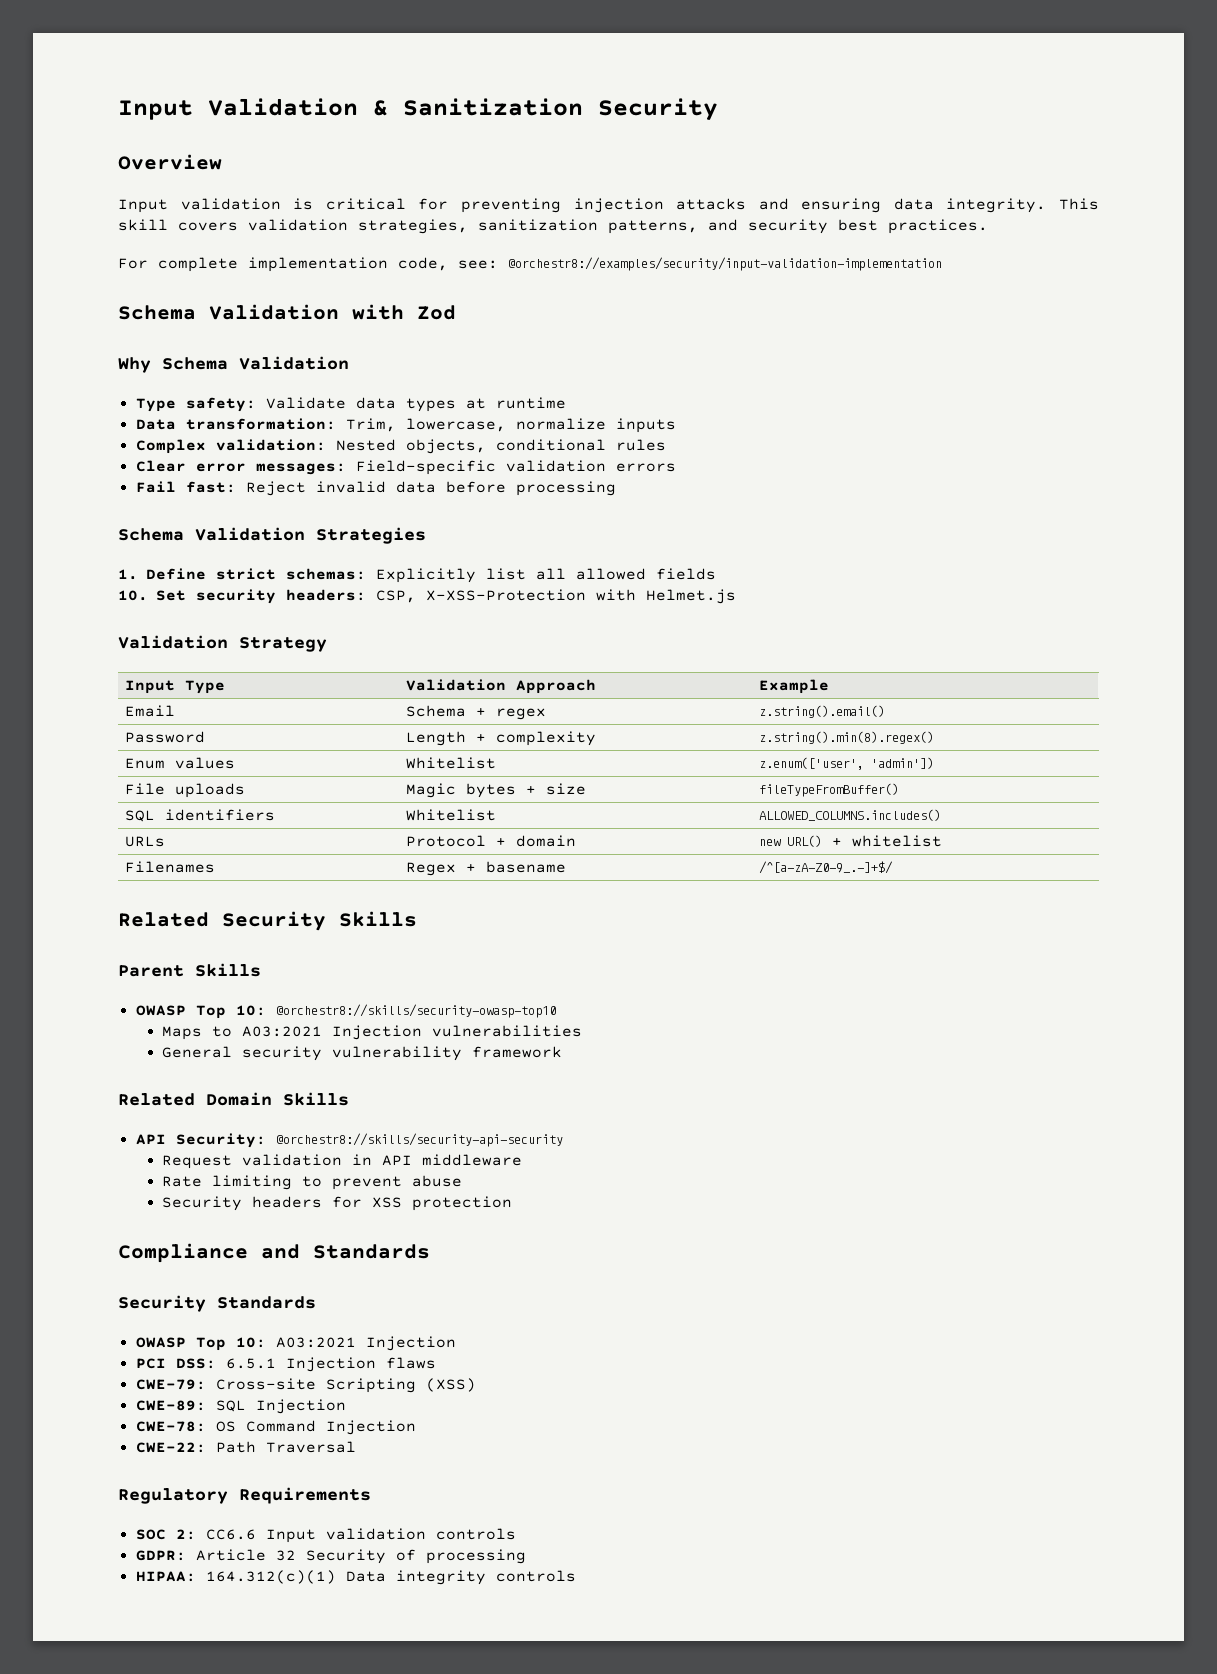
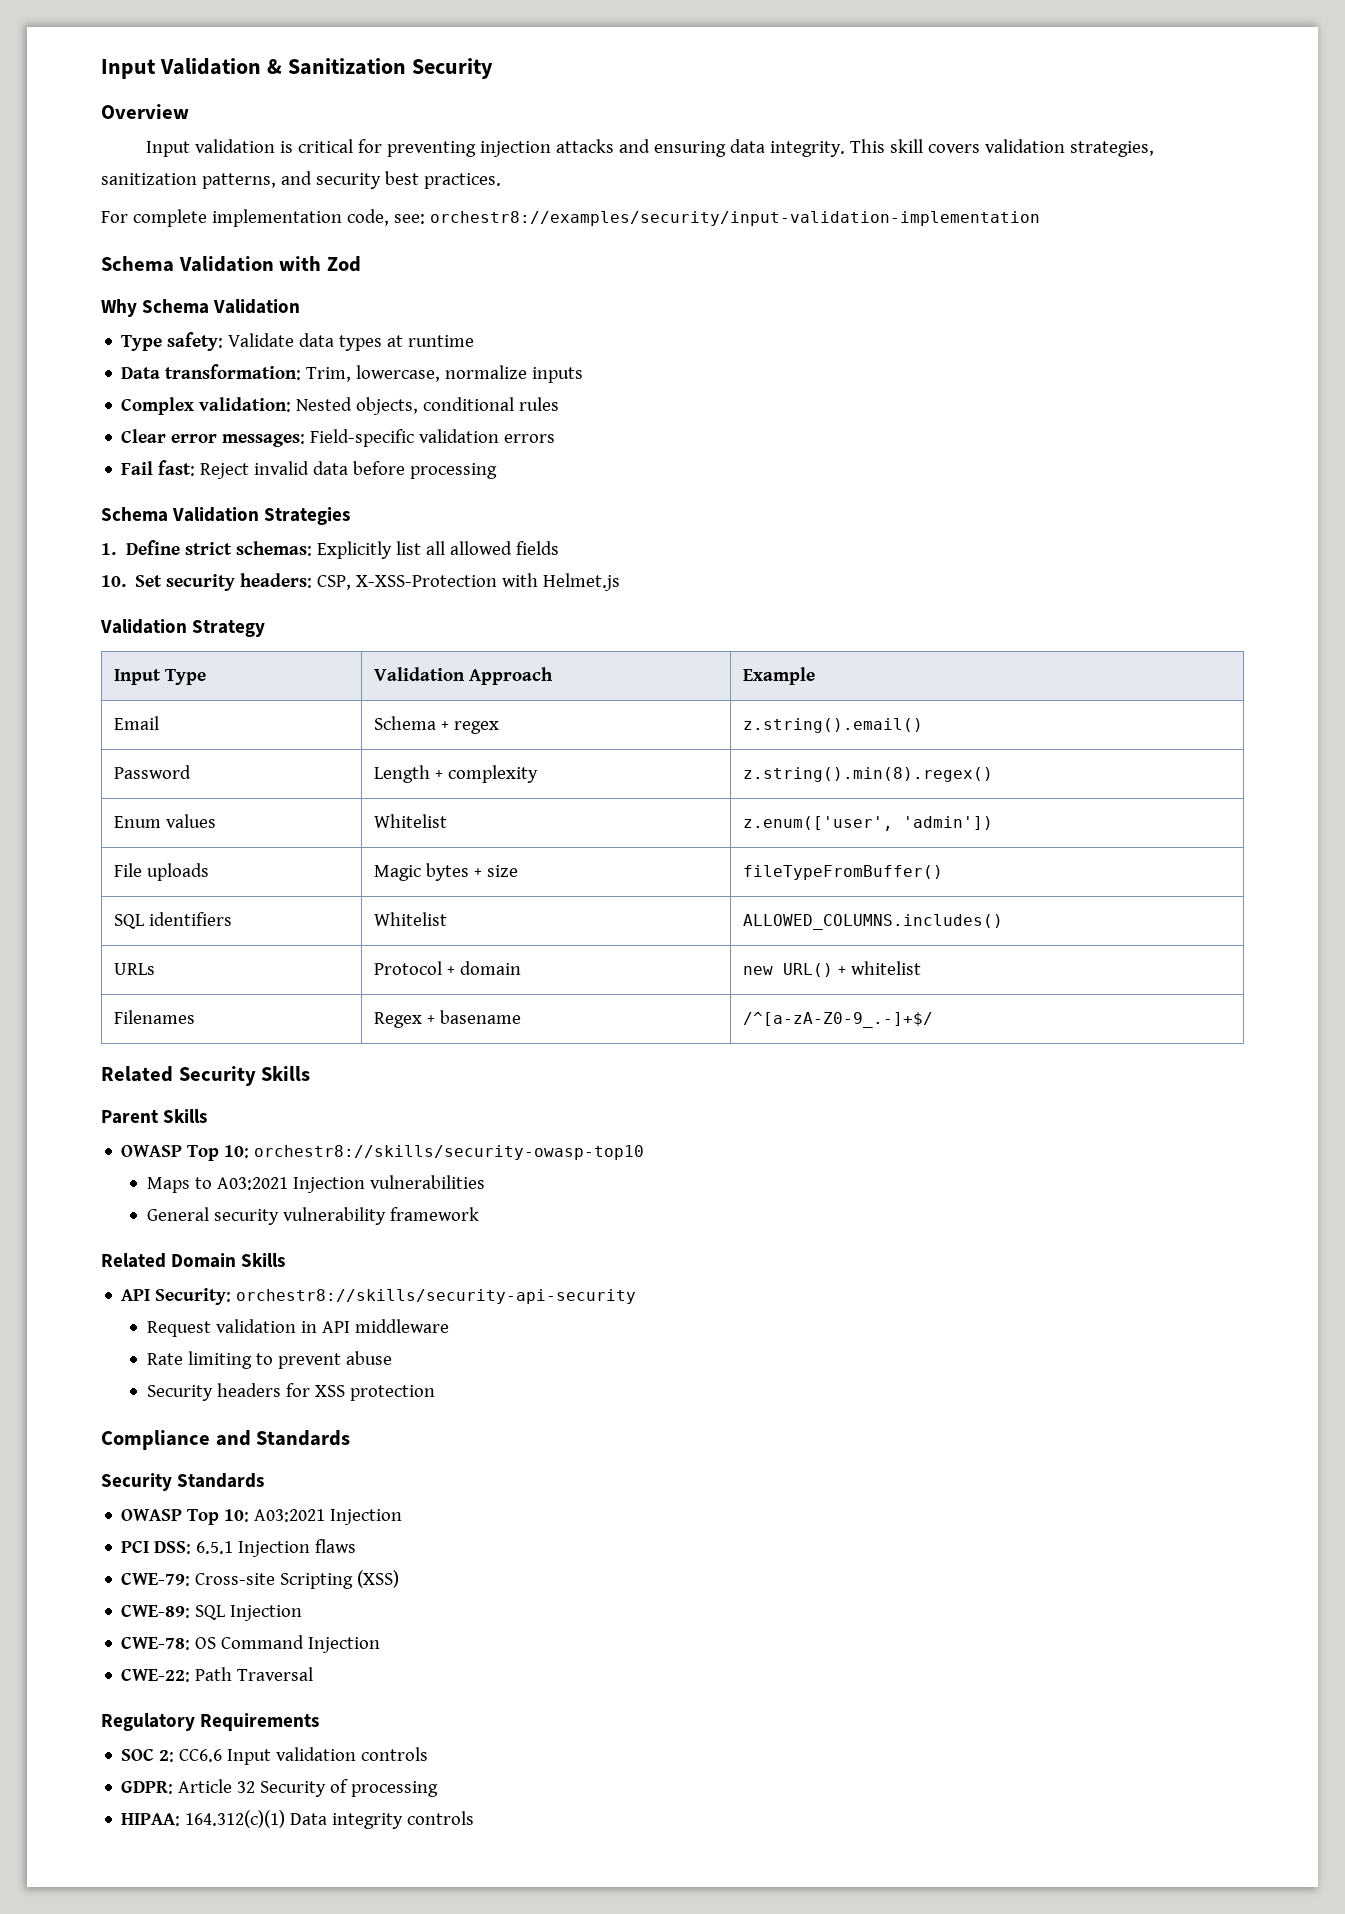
- For complete implementation code, see: @orchestr8://examples/security/input-validation-implementation
+ For complete implementation code, see: orchestr8://examples/security/input-validation-implementation
- OWASP Top 10: @orchestr8://skills/security-owasp-top10
+ OWASP Top 10: orchestr8://skills/security-owasp-top10
- API Security: @orchestr8://skills/security-api-security
+ API Security: orchestr8://skills/security-api-security

